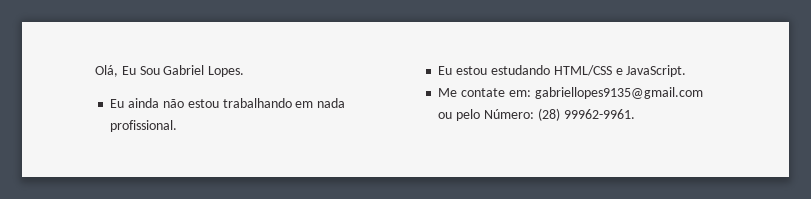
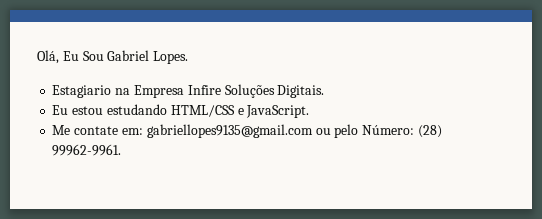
- Eu ainda não estou trabalhando em nada profissional.
+ Estagiario na Empresa Infire Soluções Digitais.

